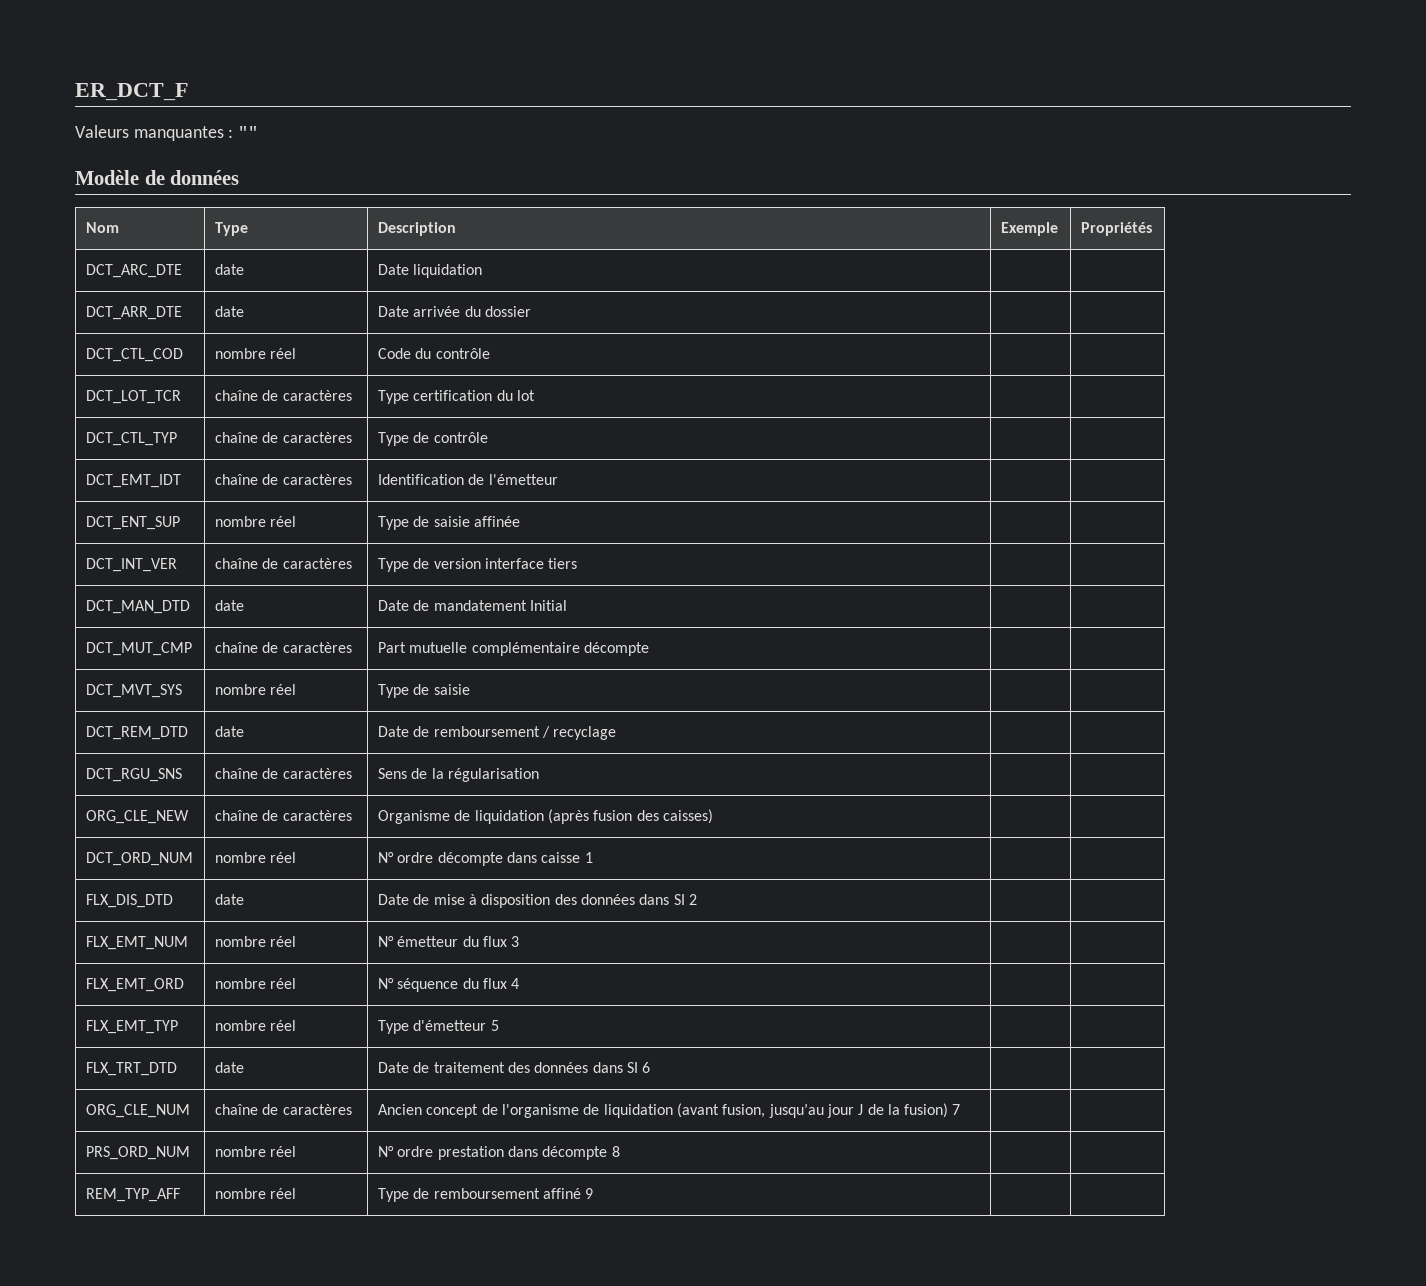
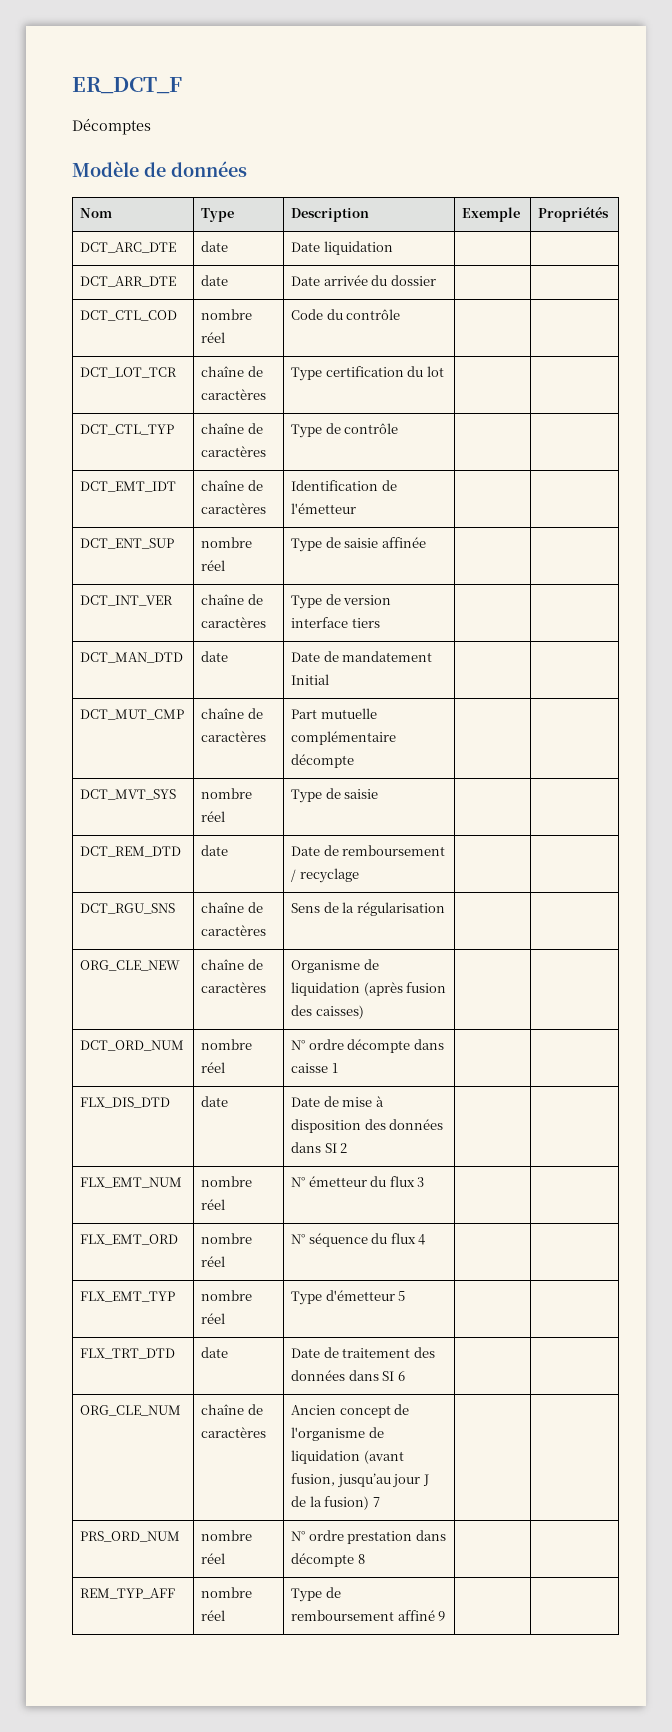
- Valeurs manquantes : ""
+ Décomptes

